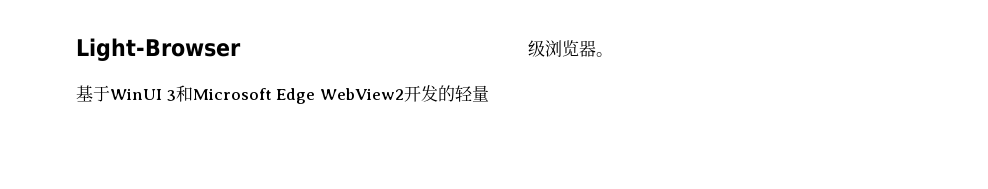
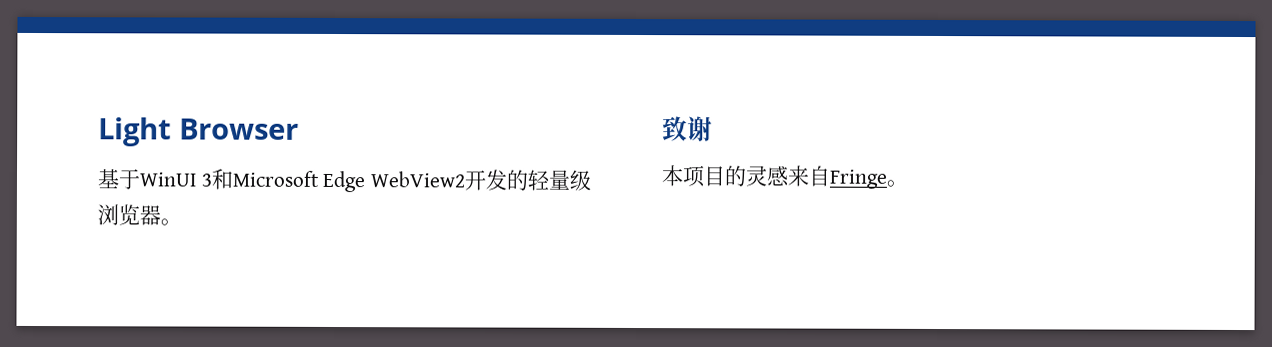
- Light-Browser
+ Light Browser
+ 致谢
+ 本项目的灵感来自Fringe。

